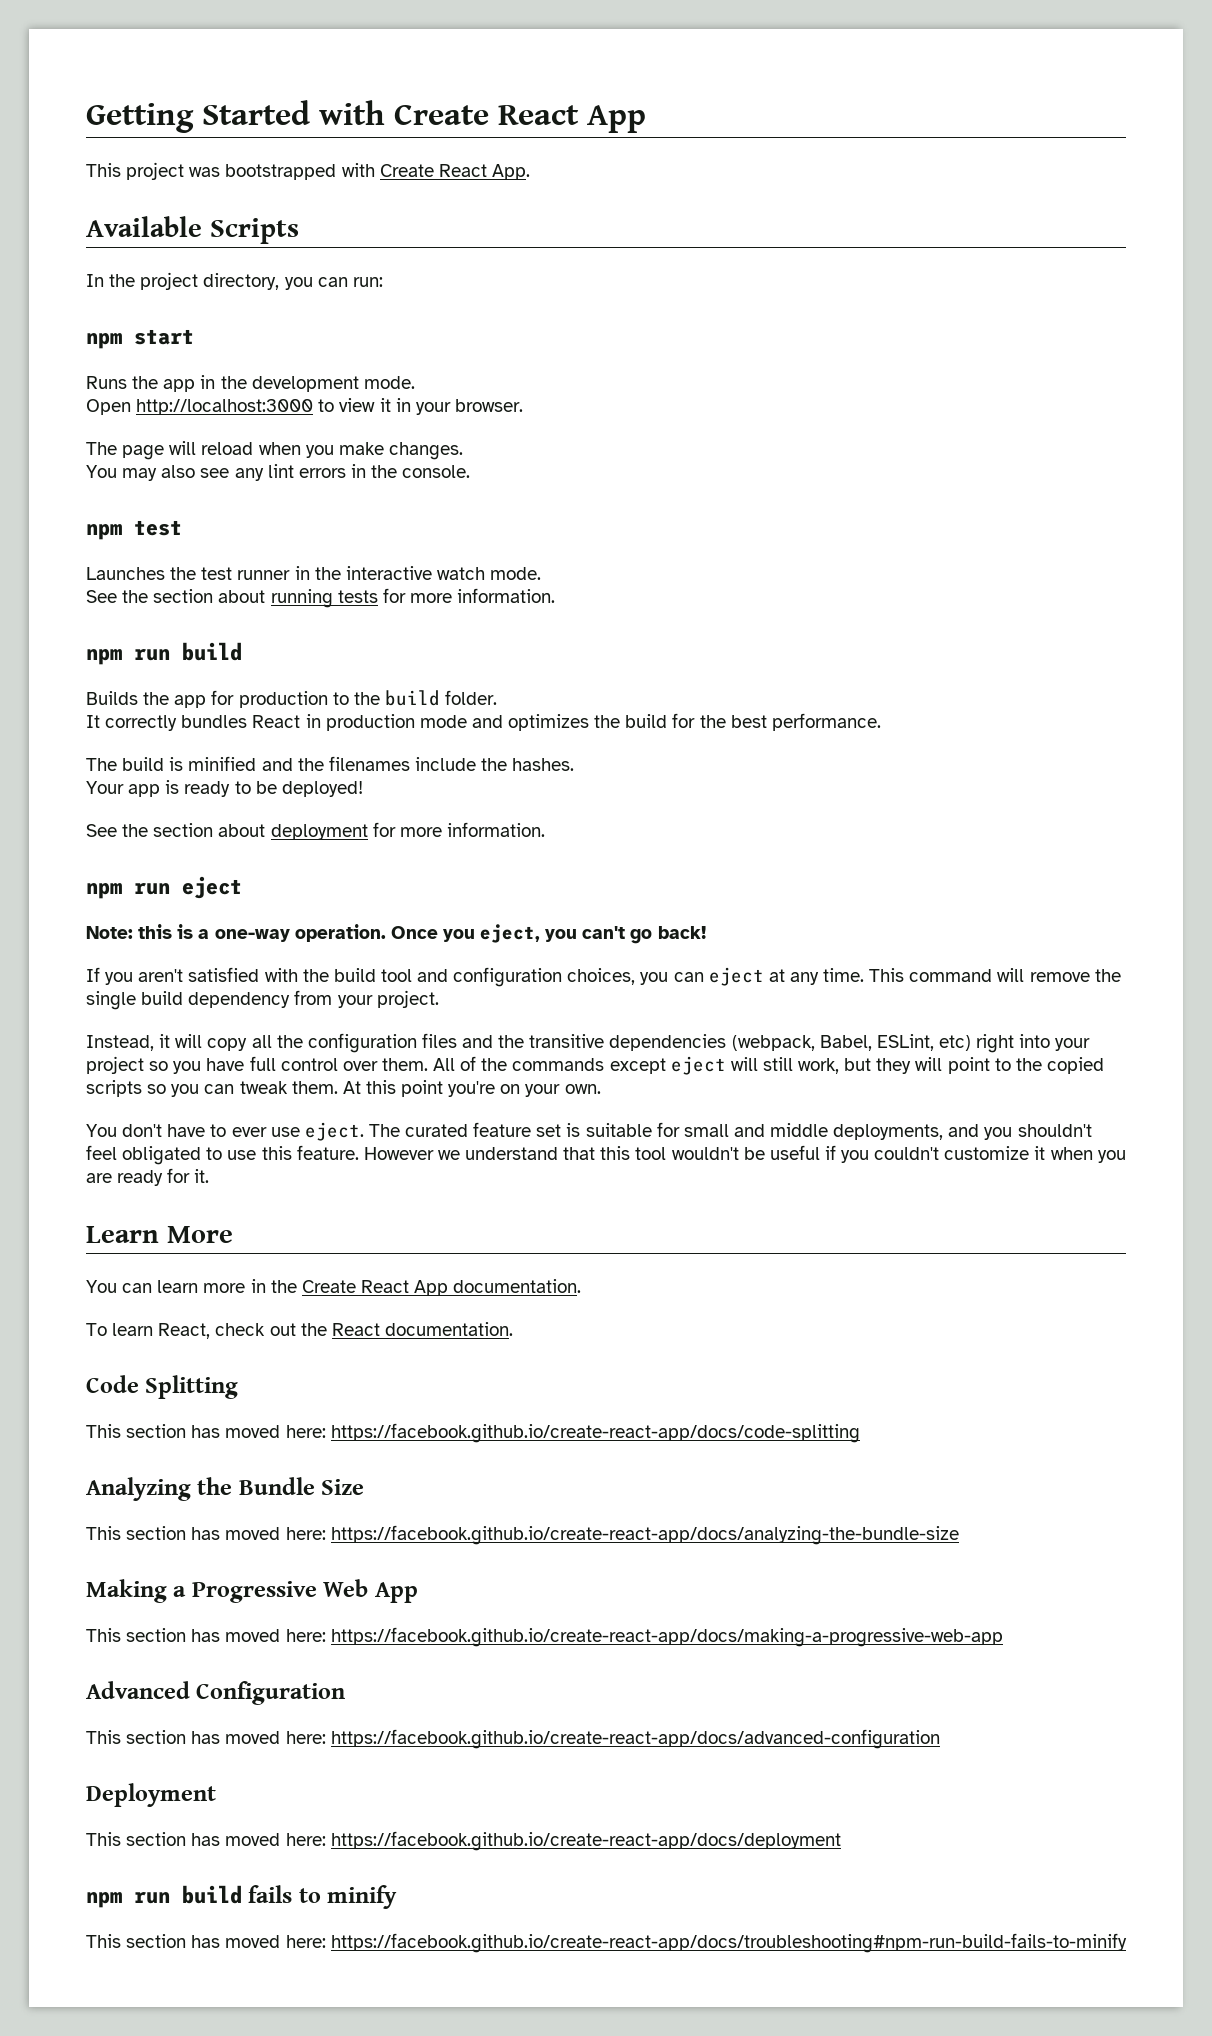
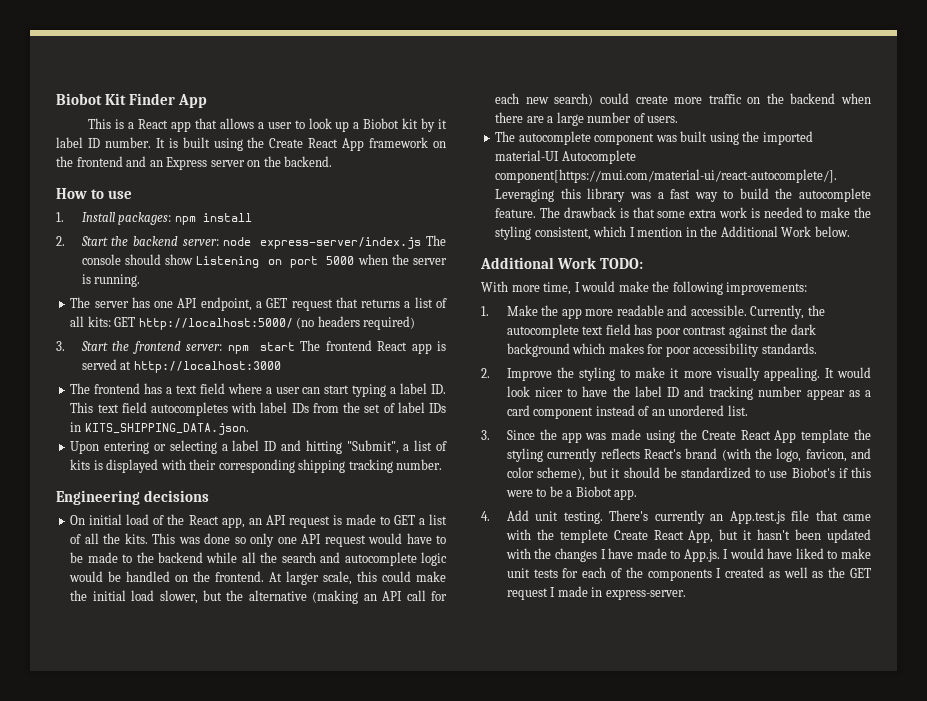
- Getting Started with Create React App
- This project was bootstrapped with Create React App.
- Available Scripts
- In the project directory, you can run:
- npm start
- Runs the app in the development mode.
- Open http://localhost:3000 to view it in your browser.
- The page will reload when you make changes.
- You may also see any lint errors in the console.
- npm test
- Launches the test runner in the interactive watch mode.
- See the section about running tests for more information.
- npm run build
- Builds the app for production to the build folder.
- It correctly bundles React in production mode and optimizes the build for the best performance.
- The build is minified and the filenames include the hashes.
- Your app is ready to be deployed!
- See the section about deployment for more information.
- npm run eject
- Note: this is a one-way operation. Once you eject, you can't go back!
- If you aren't satisfied with the build tool and configuration choices, you can eject at any time. This command will remove the single build dependency from your project.
- Instead, it will copy all the configuration files and the transitive dependencies (webpack, Babel, ESLint, etc) right into your project so you have full control over them. All of the commands except eject will still work, but they will point to the copied scripts so you can tweak them. At this point you're on your own.
- You don't have to ever use eject. The curated feature set is suitable for small and middle deployments, and you shouldn't feel obligated to use this feature. However we understand that this tool wouldn't be useful if you couldn't customize it when you are ready for it.
- Learn More
- You can learn more in the Create React App documentation.
- To learn React, check out the React documentation.
- Code Splitting
- This section has moved here: https://facebook.github.io/create-react-app/docs/code-splitting
- Analyzing the Bundle Size
- This section has moved here: https://facebook.github.io/create-react-app/docs/analyzing-the-bundle-size
- Making a Progressive Web App
- This section has moved here: https://facebook.github.io/create-react-app/docs/making-a-progressive-web-app
- Advanced Configuration
- This section has moved here: https://facebook.github.io/create-react-app/docs/advanced-configuration
- Deployment
- This section has moved here: https://facebook.github.io/create-react-app/docs/deployment
- npm run build fails to minify
- This section has moved here: https://facebook.github.io/create-react-app/docs/troubleshooting#npm-run-build-fails-to-minify
+ Biobot Kit Finder App
+ This is a React app that allows a user to look up a Biobot kit by it label ID number. It is built using the Create React App framework on the frontend and an Express server on the backend.
+ How to use
+ 1. Install packages: npm install
+ 2. Start the backend server: node express-server/index.js The console should show Listening on port 5000 when the server is running.
+ The server has one API endpoint, a GET request that returns a list of all kits: GET http://localhost:5000/ (no headers required)
+ 3. Start the frontend server: npm start The frontend React app is served at http://localhost:3000
+ The frontend has a text field where a user can start typing a label ID. This text field autocompletes with label IDs from the set of label IDs in KITS_SHIPPING_DATA.json.
+ Upon entering or selecting a label ID and hitting "Submit", a list of kits is displayed with their corresponding shipping tracking number.
+ Engineering decisions
+ On initial load of the React app, an API request is made to GET a list of all the kits. This was done so only one API request would have to be made to the backend while all the search and autocomplete logic would be handled on the frontend. At larger scale, this could make the initial load slower, but the alternative (making an API call for each new search) could create more traffic on the backend when there are a large number of users.
+ The autocomplete component was built using the imported material-UI Autocomplete component[https://mui.com/material-ui/react-autocomplete/]. Leveraging this library was a fast way to build the autocomplete feature. The drawback is that some extra work is needed to make the styling consistent, which I mention in the Additional Work below.
+ Additional Work TODO:
+ With more time, I would make the following improvements:
+ 1. Make the app more readable and accessible. Currently, the autocomplete text field has poor contrast against the dark background which makes for poor accessibility standards.
+ 2. Improve the styling to make it more visually appealing. It would look nicer to have the label ID and tracking number appear as a card component instead of an unordered list.
+ 3. Since the app was made using the Create React App template the styling currently reflects React's brand (with the logo, favicon, and color scheme), but it should be standardized to use Biobot's if this were to be a Biobot app.
+ 4. Add unit testing. There's currently an App.test.js file that came with the templete Create React App, but it hasn't been updated with the changes I have made to App.js. I would have liked to make unit tests for each of the components I created as well as the GET request I made in express-server.

